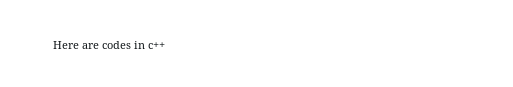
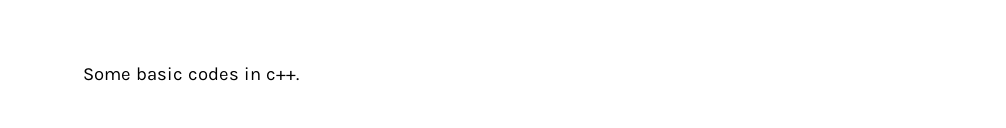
- Here are codes in c++
+ Some basic codes in c++.

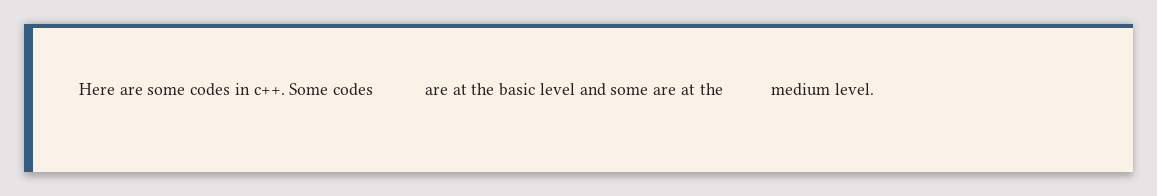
- Some basic codes in c++.
+ Here are some codes in c++. Some codes are at the basic level and some are at the medium level.

